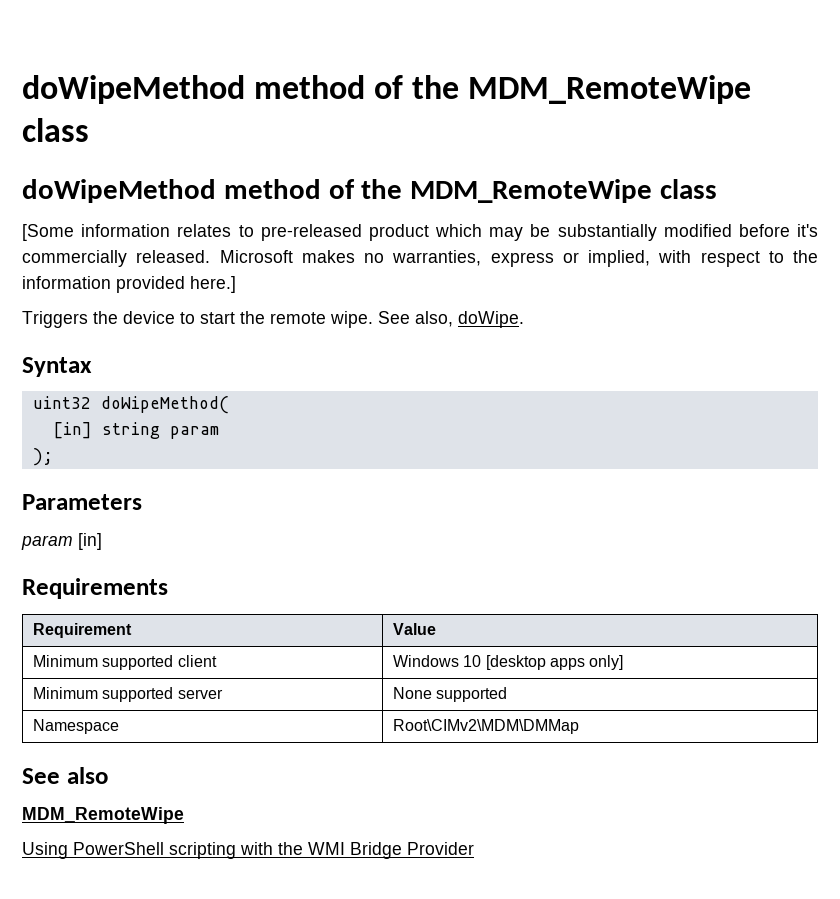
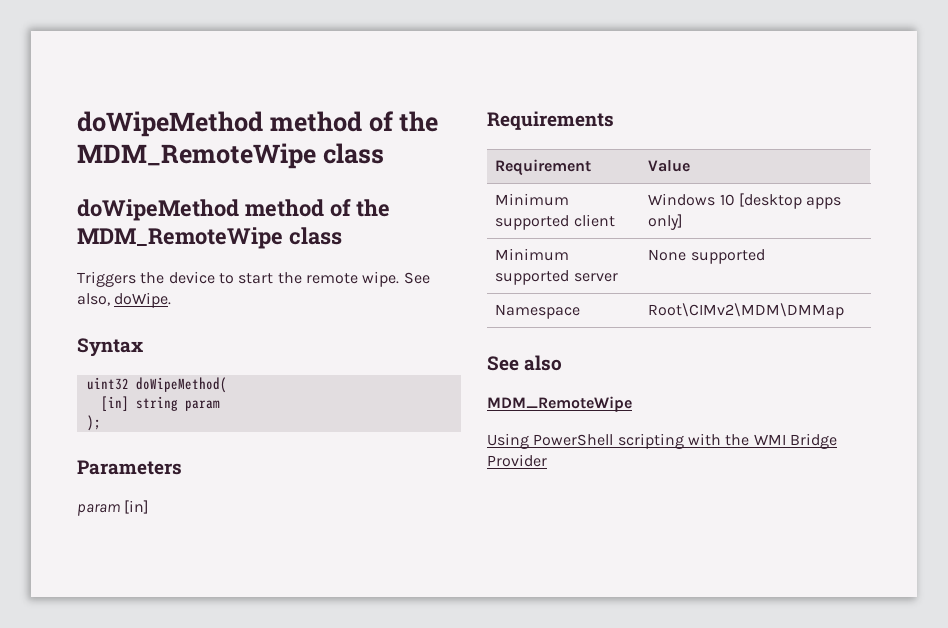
- [Some information relates to pre-released product which may be substantially modified before it's commercially released. Microsoft makes no warranties, express or implied, with respect to the information provided here.]

